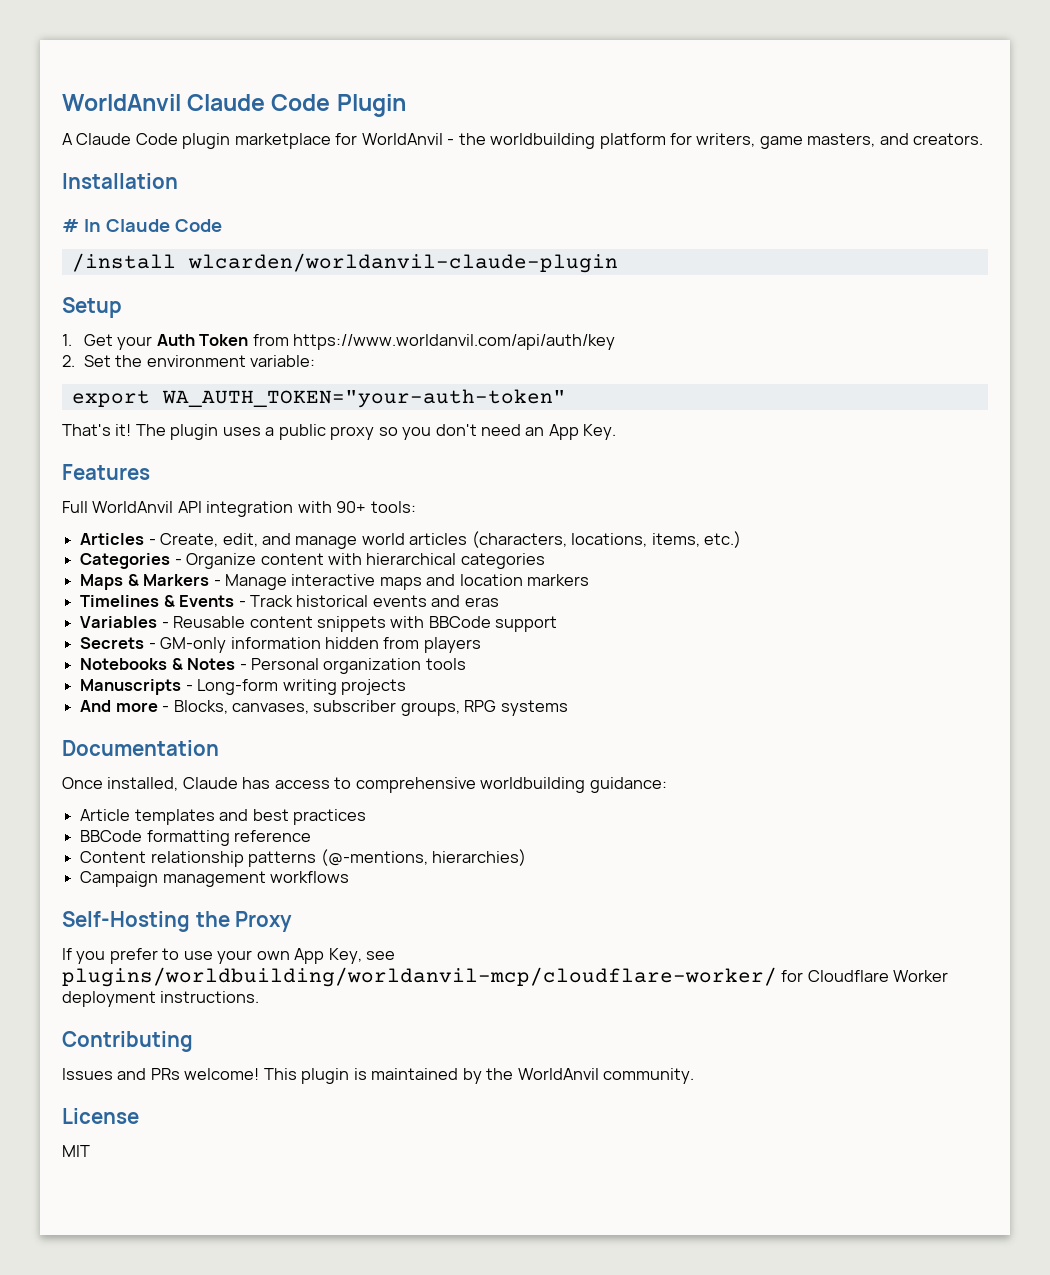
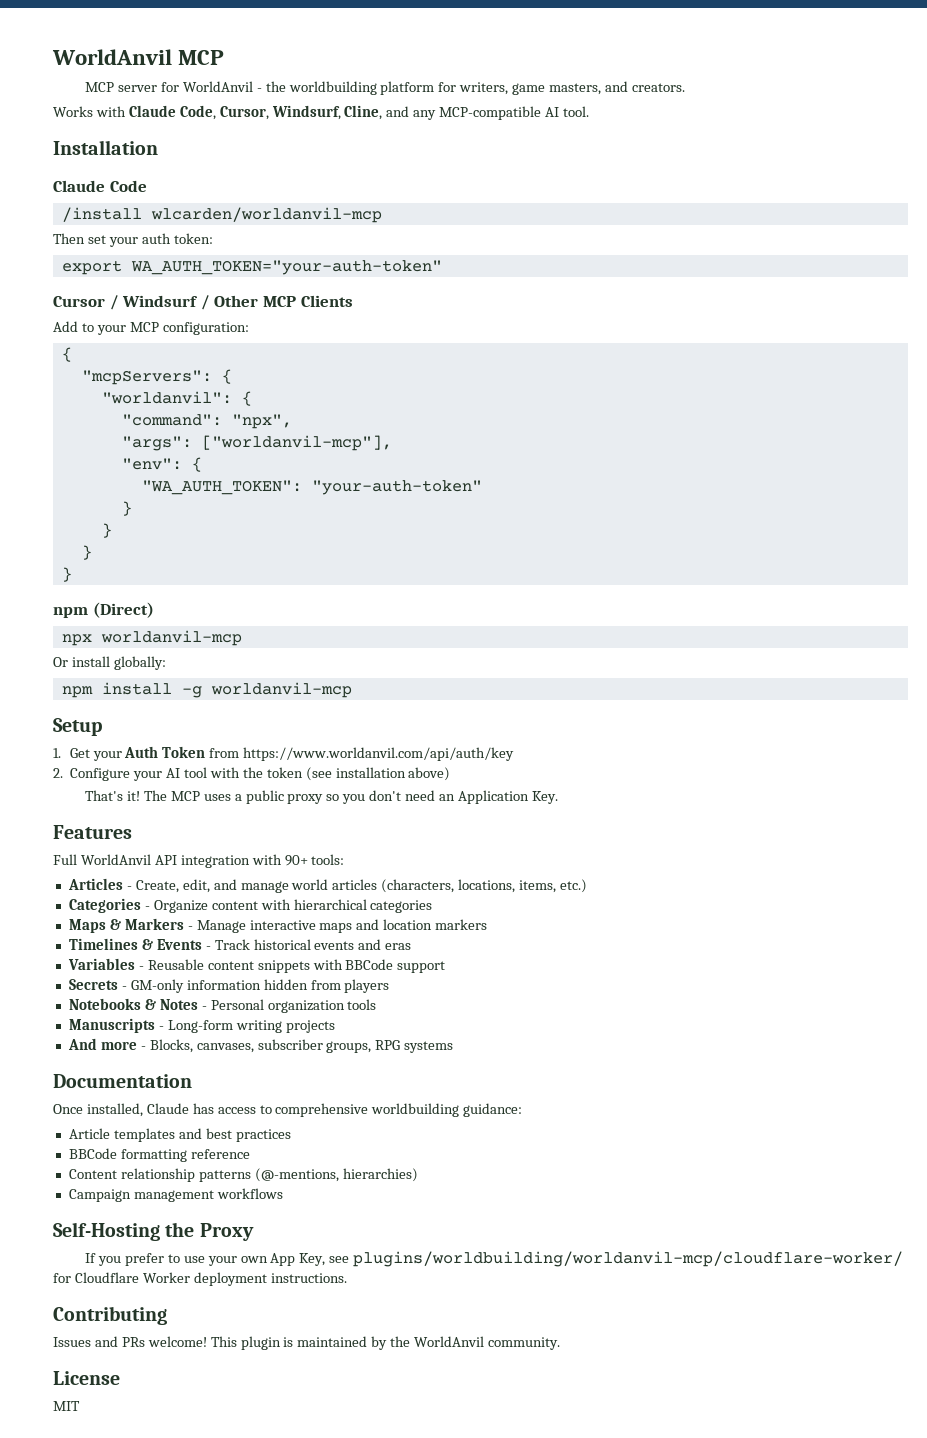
- WorldAnvil Claude Code Plugin
- A Claude Code plugin marketplace for WorldAnvil - the worldbuilding platform for writers, game masters, and creators.
+ WorldAnvil MCP
+ MCP server for WorldAnvil - the worldbuilding platform for writers, game masters, and creators.
+ Works with Claude Code, Cursor, Windsurf, Cline, and any MCP-compatible AI tool.
- # In Claude Code
+ Claude Code
- /install wlcarden/worldanvil-claude-plugin
+ /install wlcarden/worldanvil-mcp
+ Then set your auth token:
+ export WA_AUTH_TOKEN="your-auth-token"
+ Cursor / Windsurf / Other MCP Clients
+ Add to your MCP configuration:
+ {
+ "mcpServers": {
+ "worldanvil": {
+ "command": "npx",
+ "args": ["worldanvil-mcp"],
+ "env": {
+ "WA_AUTH_TOKEN": "your-auth-token"
+ }
+ }
+ }
+ }
+ npm (Direct)
+ npx worldanvil-mcp
+ Or install globally:
+ npm install -g worldanvil-mcp
- 2. Set the environment variable:
- export WA_AUTH_TOKEN="your-auth-token"
+ 2. Configure your AI tool with the token (see installation above)
- The plugin uses a public proxy so you don't need an App Key.
+ The MCP uses a public proxy so you don't need an Application Key.

